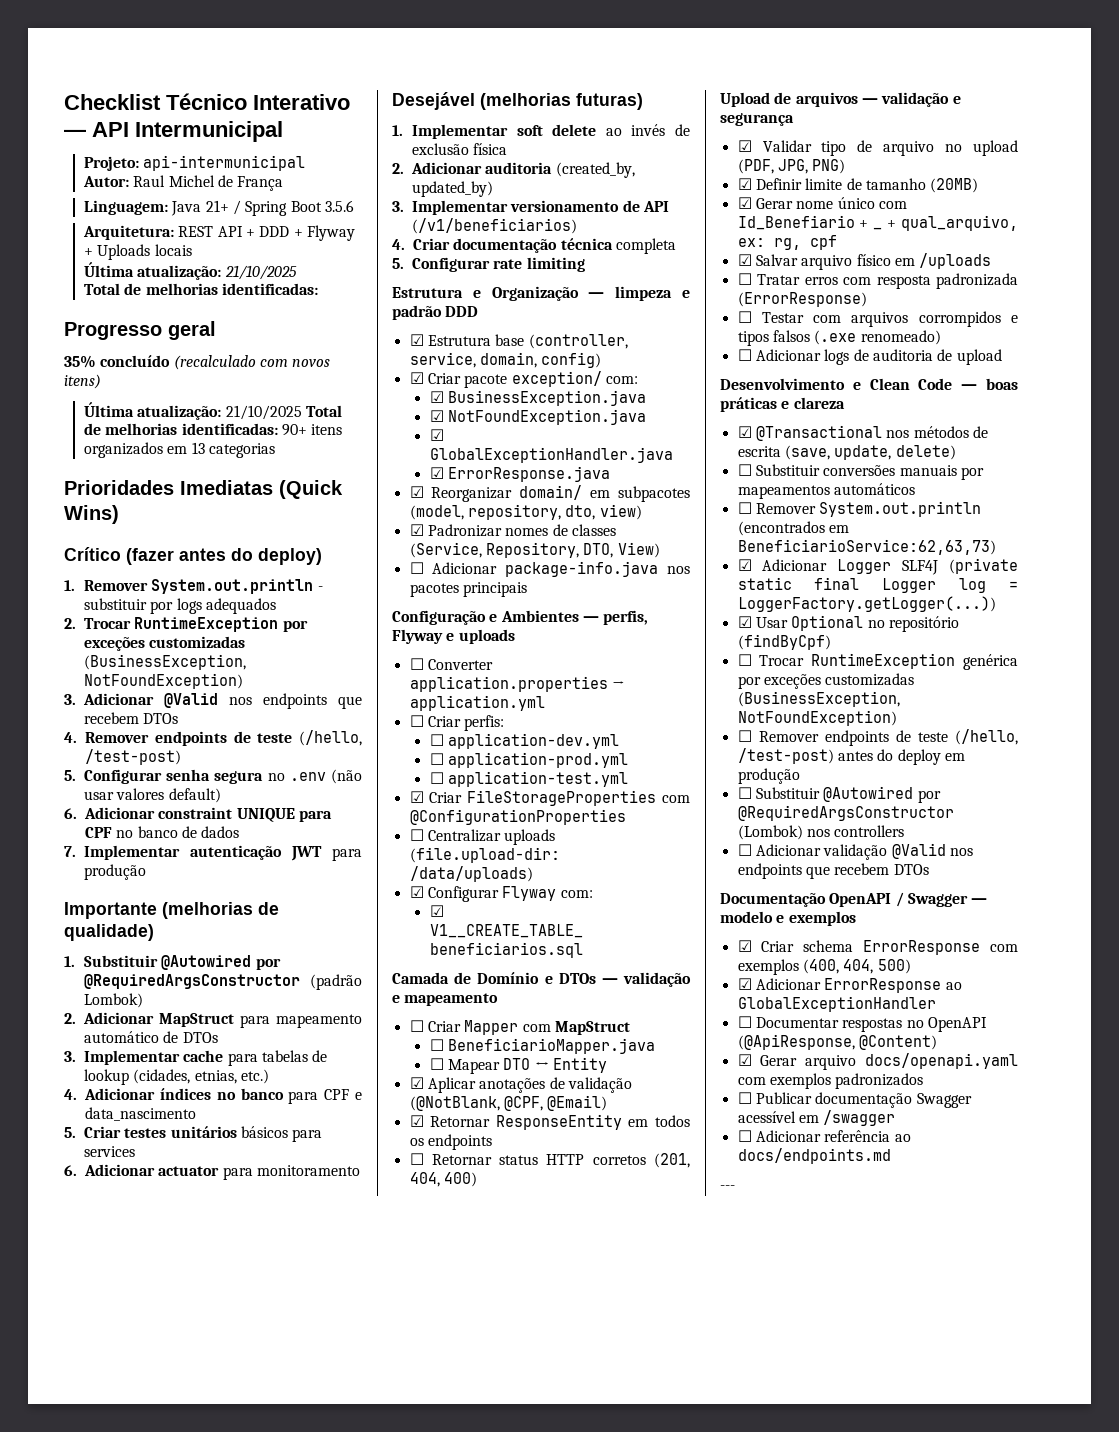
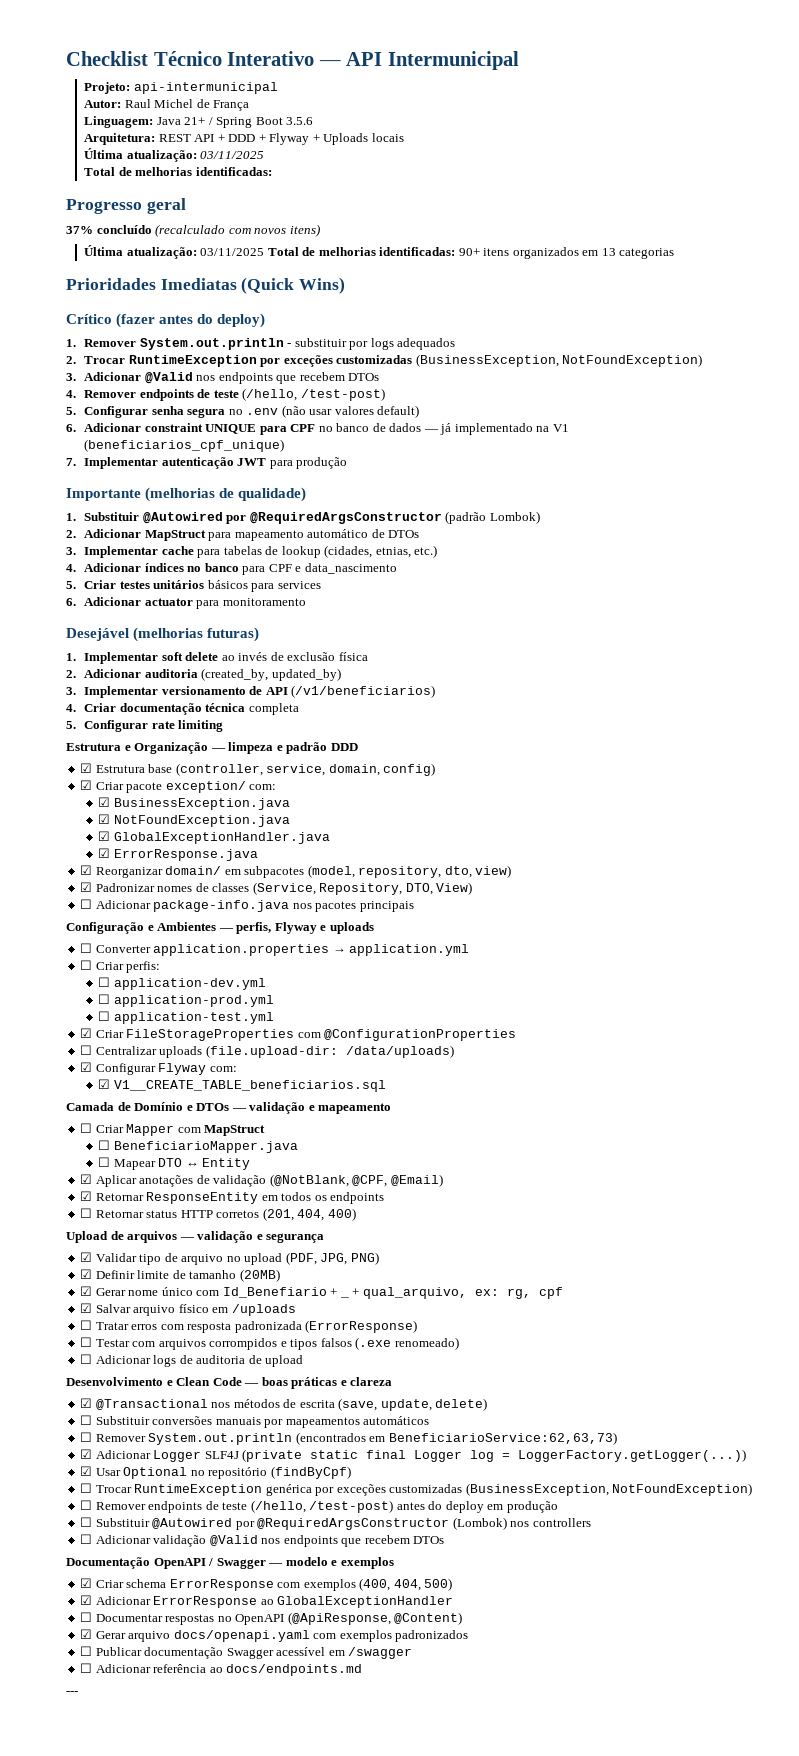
  Arquitetura: REST API + DDD + Flyway + Uploads locais
- Última atualização: 21/10/2025
+ Última atualização: 03/11/2025
- 35% concluído (recalculado com novos itens)
+ 37% concluído (recalculado com novos itens)
- Última atualização: 21/10/2025 Total de melhorias identificadas: 90+ itens organizados em 13 categorias
+ Última atualização: 03/11/2025 Total de melhorias identificadas: 90+ itens organizados em 13 categorias
- 6. Adicionar constraint UNIQUE para CPF no banco de dados
+ 6. Adicionar constraint UNIQUE para CPF no banco de dados — já implementado na V1 (beneficiarios_cpf_unique)

